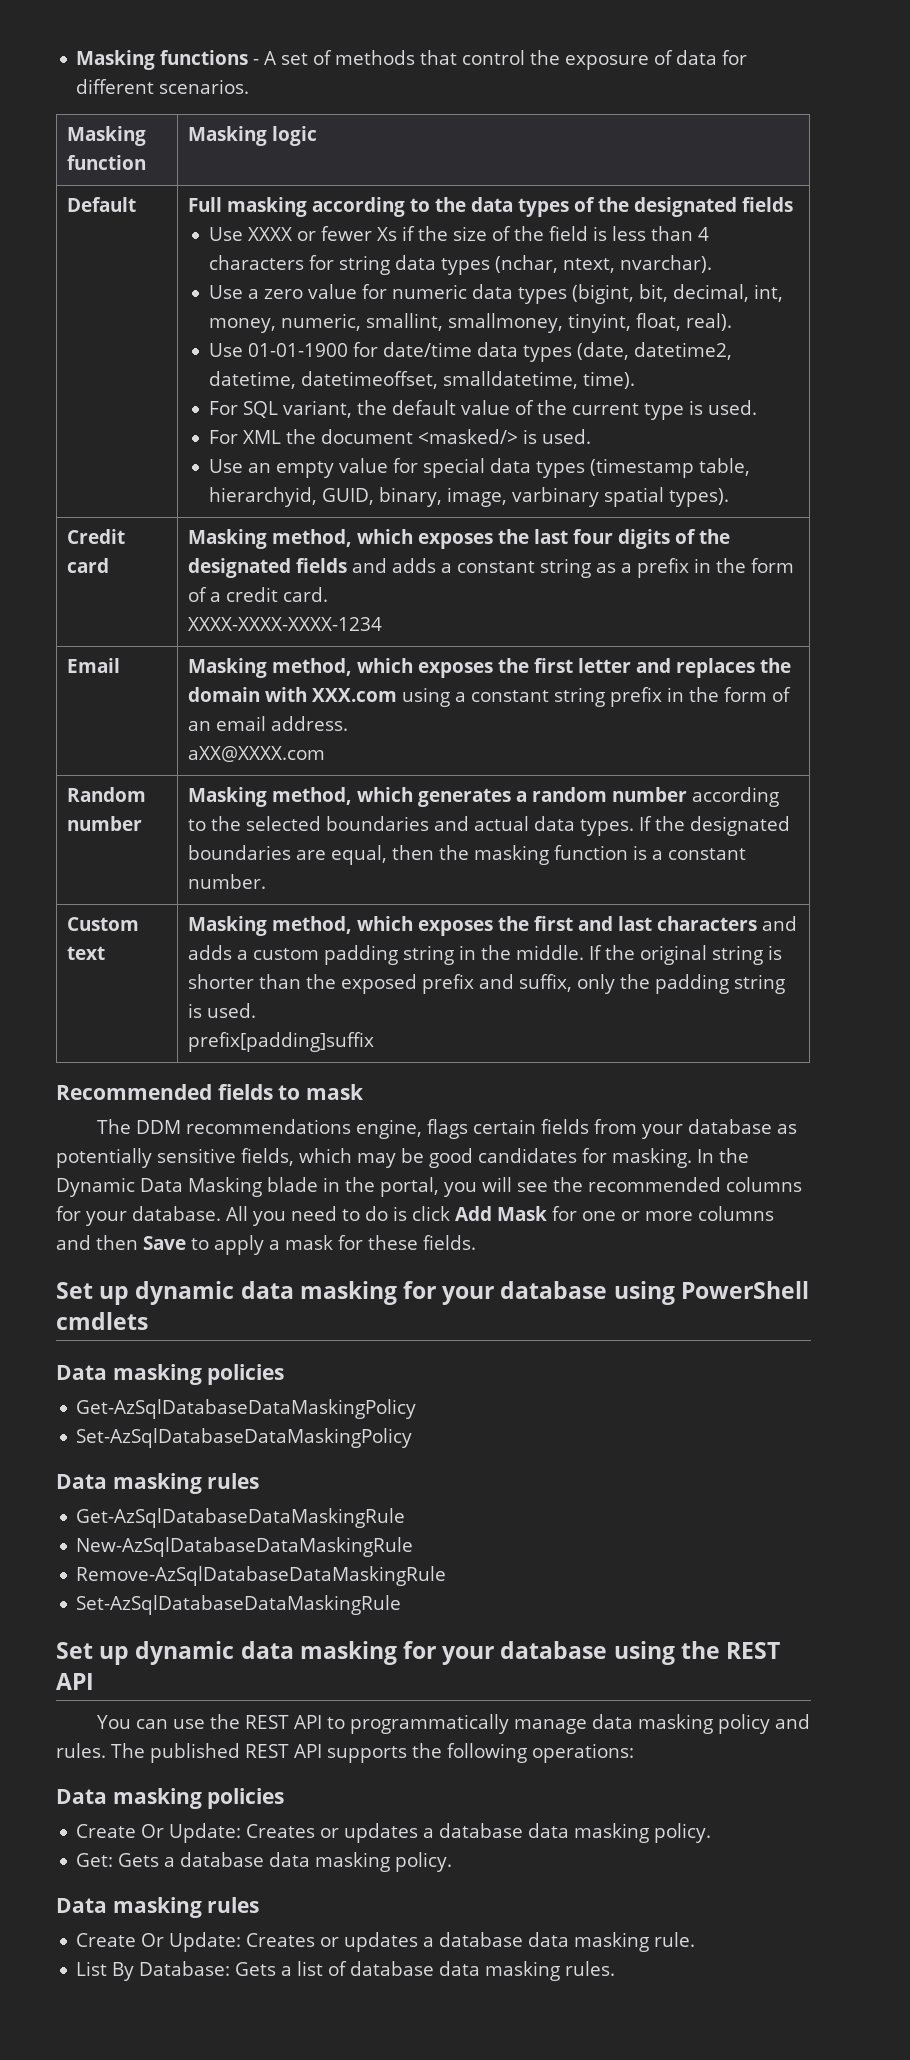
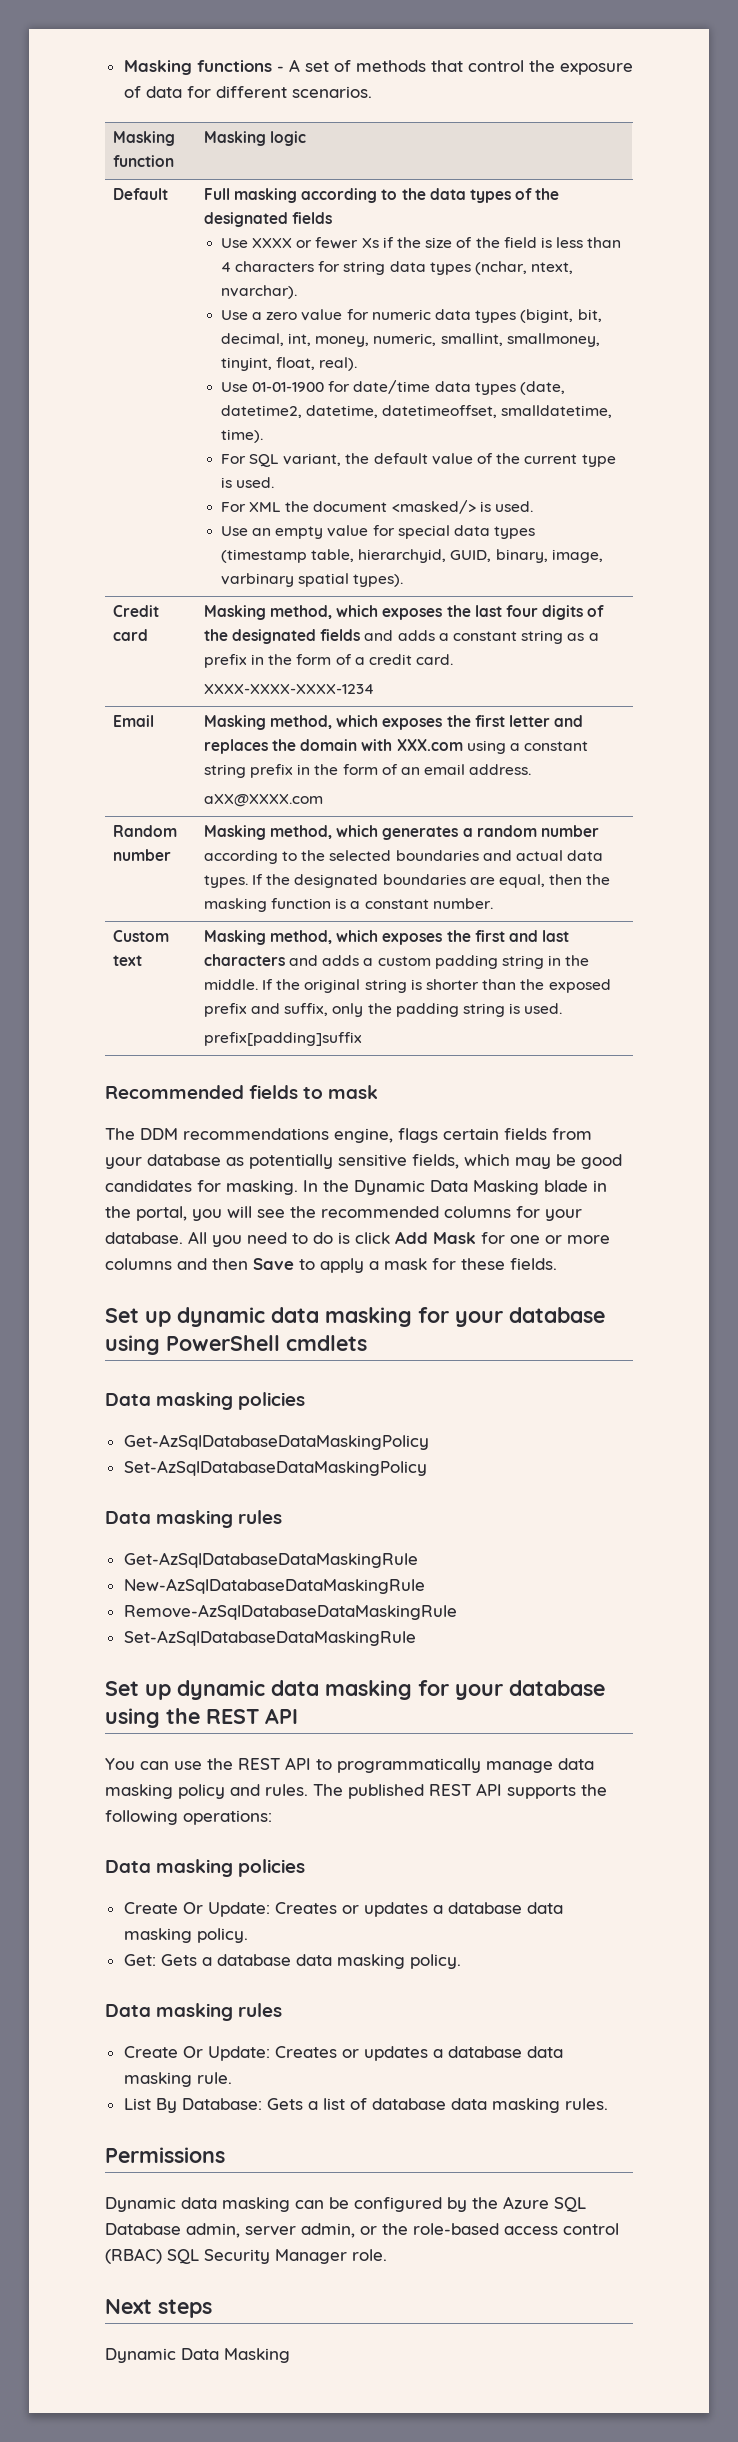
+ Permissions
+ Dynamic data masking can be configured by the Azure SQL Database admin, server admin, or the role-based access control (RBAC) SQL Security Manager role.
+ Next steps
+ Dynamic Data Masking

